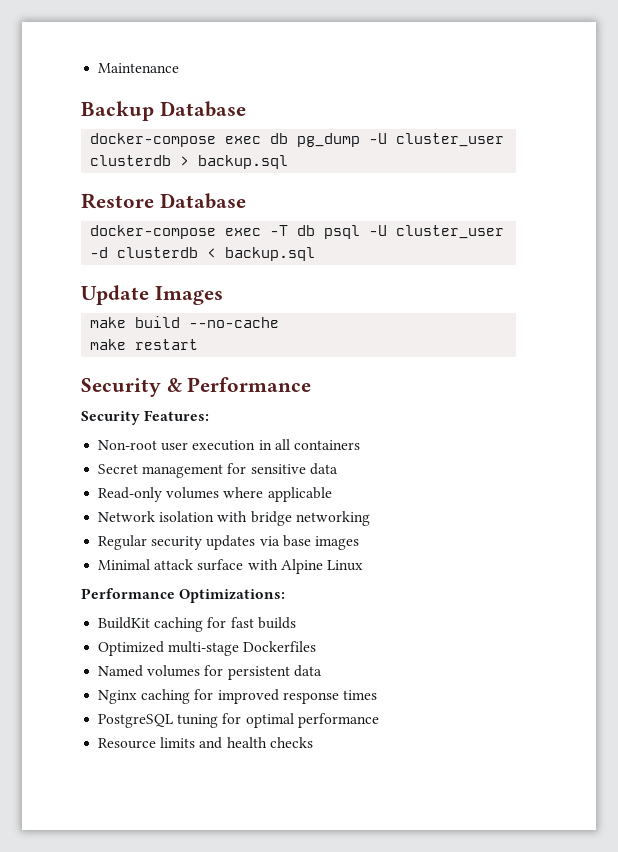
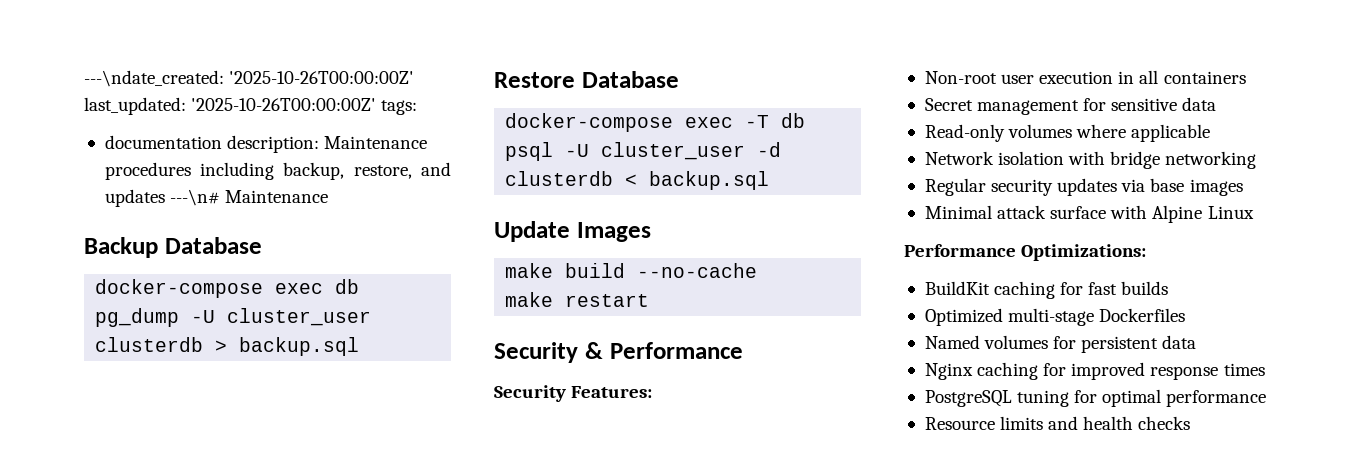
- Maintenance
+ ---\ndate_created: '2025-10-26T00:00:00Z' last_updated: '2025-10-26T00:00:00Z' tags:
+ documentation description: Maintenance procedures including backup, restore, and updates ---\n# Maintenance

